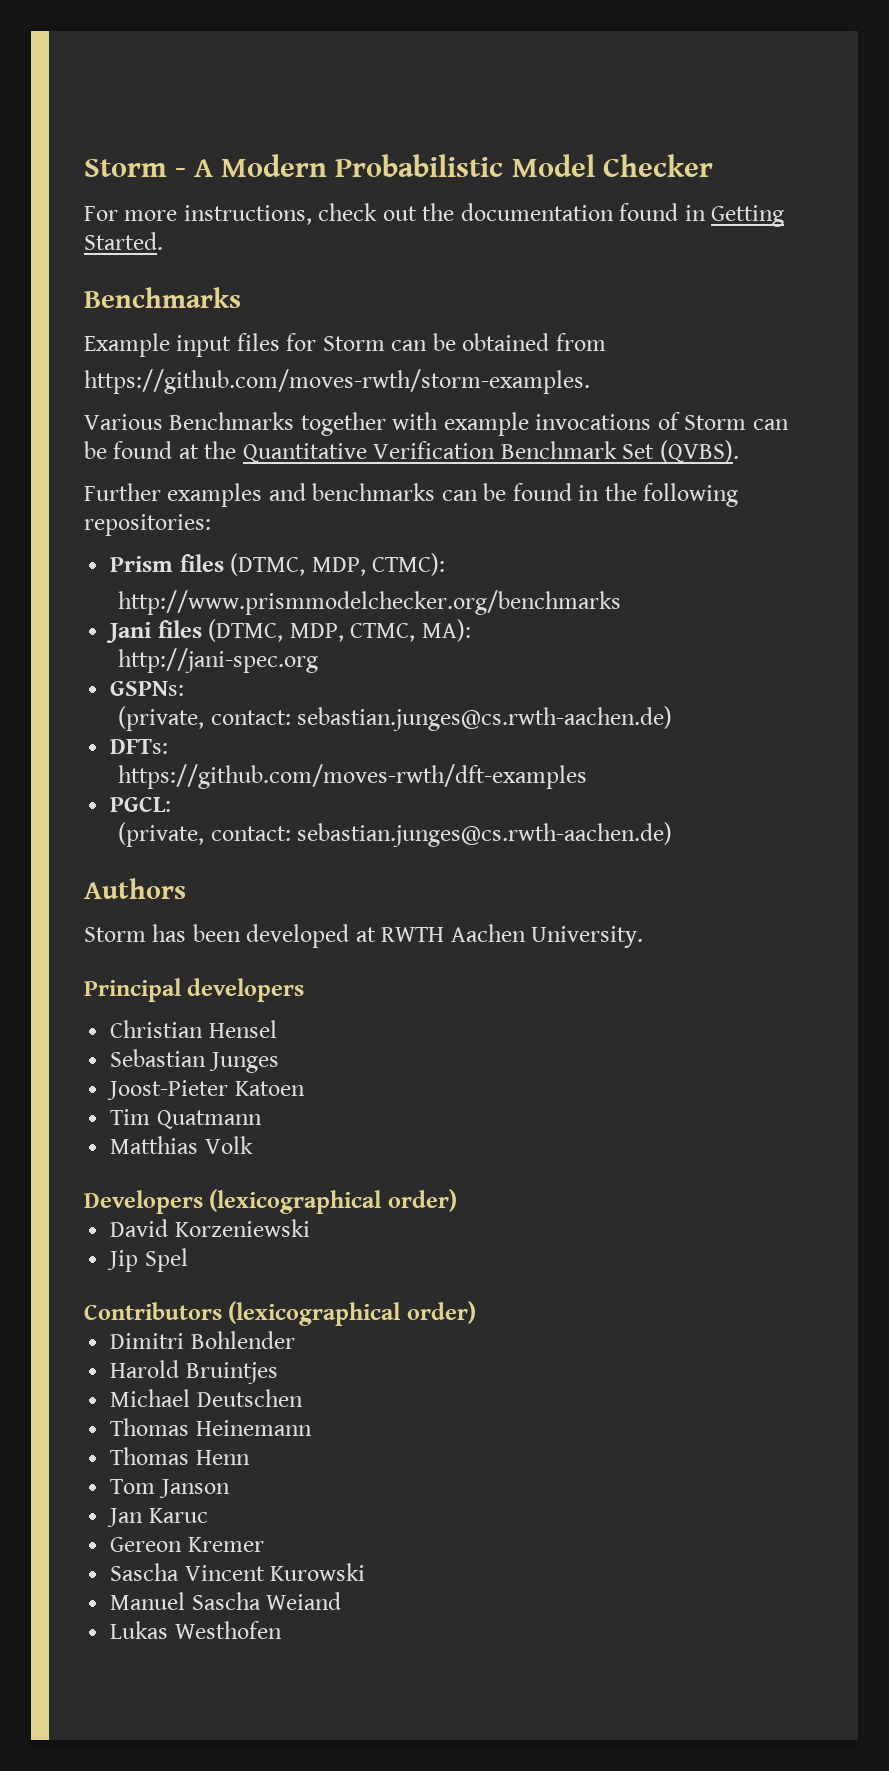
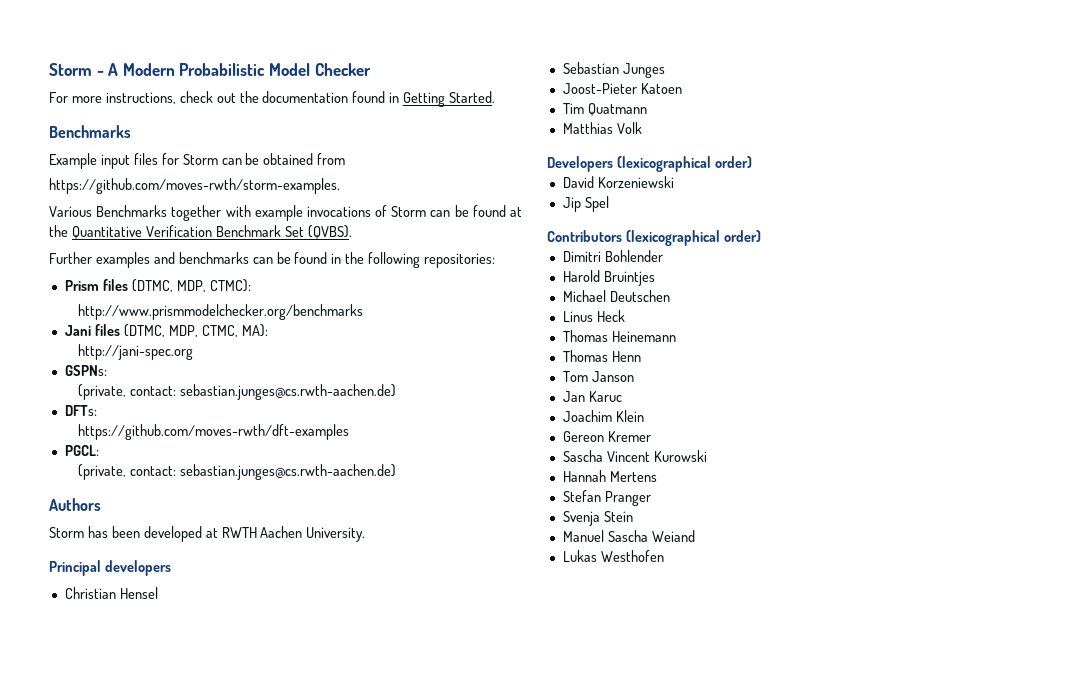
+ Linus Heck
+ Joachim Klein
+ Hannah Mertens
+ Stefan Pranger
+ Svenja Stein

